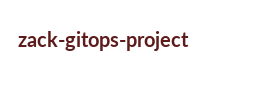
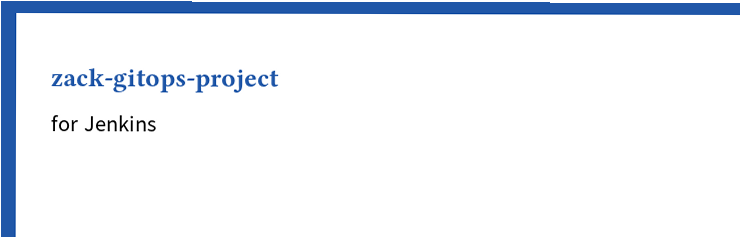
+ for Jenkins

